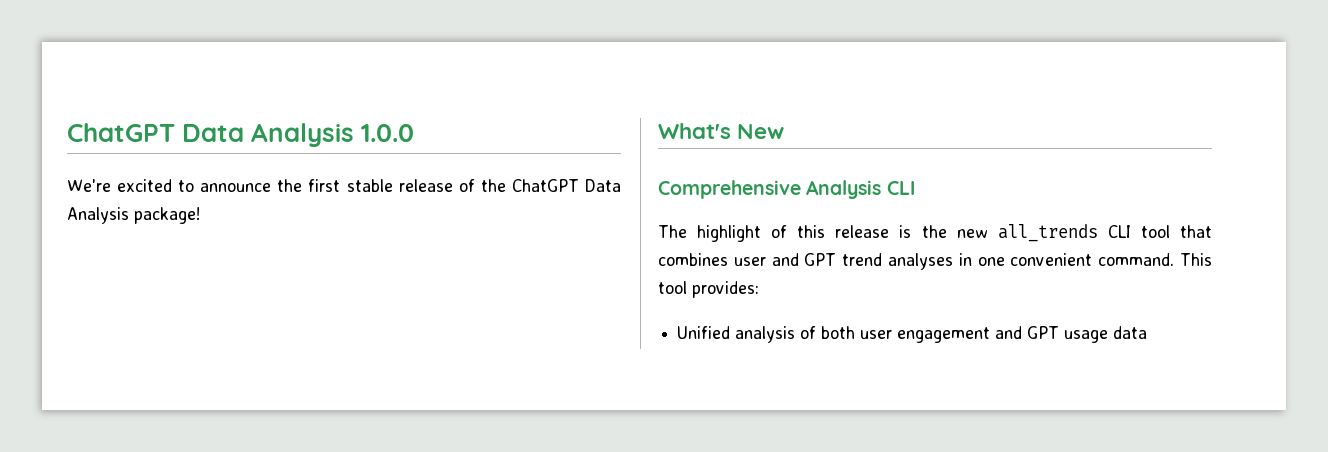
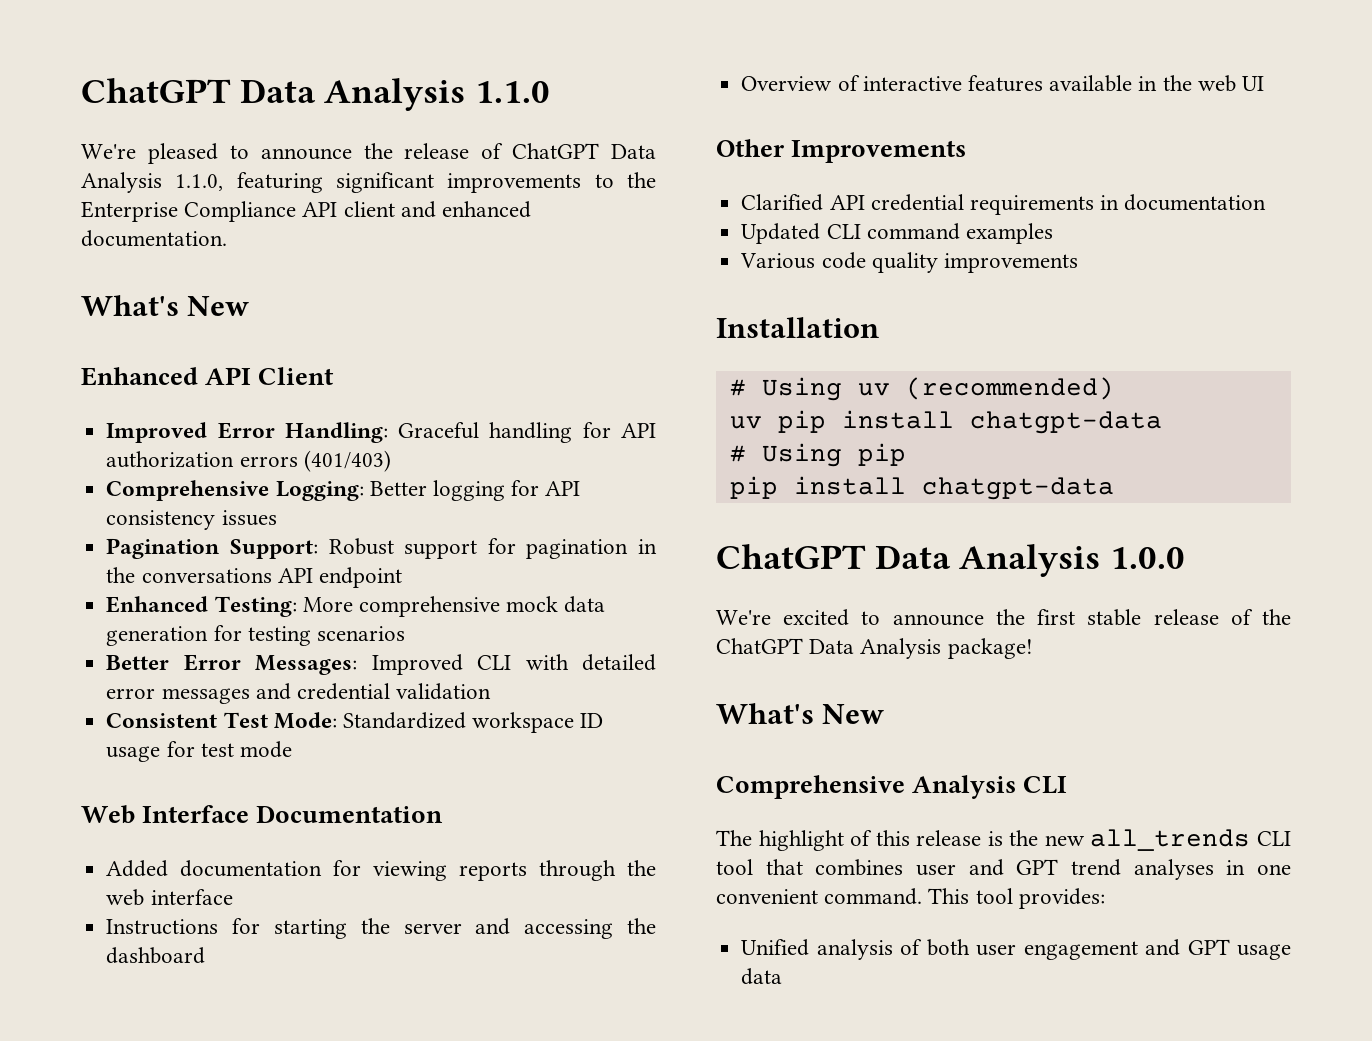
+ ChatGPT Data Analysis 1.1.0
+ We're pleased to announce the release of ChatGPT Data Analysis 1.1.0, featuring significant improvements to the Enterprise Compliance API client and enhanced documentation.
+ What's New
+ Enhanced API Client
+ Improved Error Handling: Graceful handling for API authorization errors (401/403)
+ Comprehensive Logging: Better logging for API consistency issues
+ Pagination Support: Robust support for pagination in the conversations API endpoint
+ Enhanced Testing: More comprehensive mock data generation for testing scenarios
+ Better Error Messages: Improved CLI with detailed error messages and credential validation
+ Consistent Test Mode: Standardized workspace ID usage for test mode
+ Web Interface Documentation
+ Added documentation for viewing reports through the web interface
+ Instructions for starting the server and accessing the dashboard
+ Overview of interactive features available in the web UI
+ Other Improvements
+ Clarified API credential requirements in documentation
+ Updated CLI command examples
+ Various code quality improvements
+ Installation
+ # Using uv (recommended)
+ uv pip install chatgpt-data
+ # Using pip
+ pip install chatgpt-data

